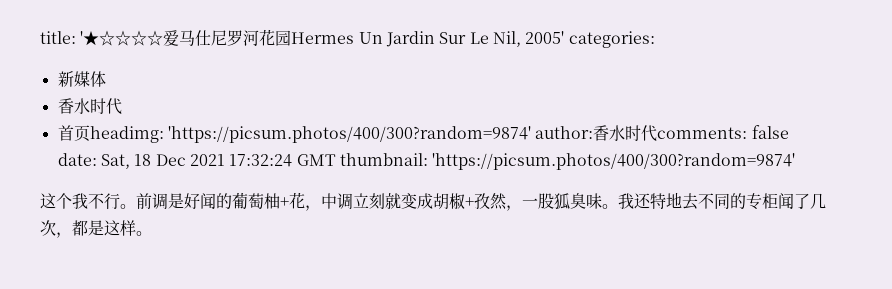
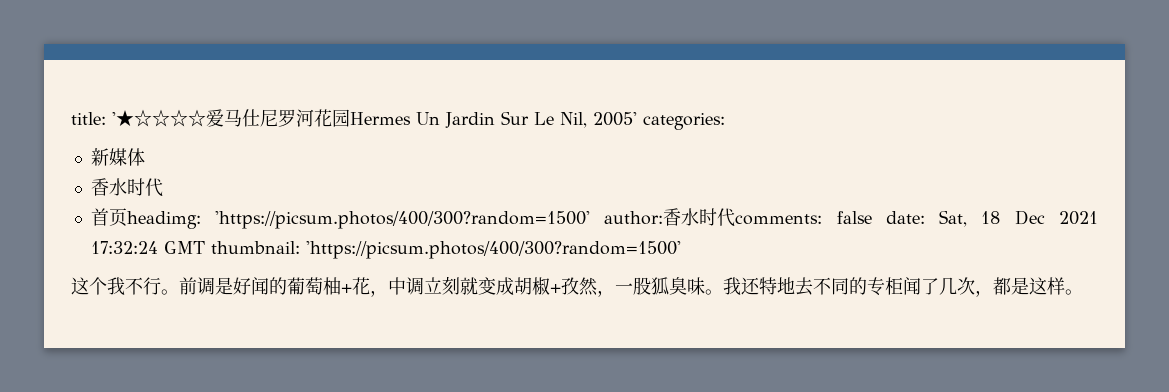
- 首页headimg: 'https://picsum.photos/400/300?random=9874' author:香水时代comments: false date: Sat, 18 Dec 2021 17:32:24 GMT thumbnail: 'https://picsum.photos/400/300?random=9874'
+ 首页headimg: 'https://picsum.photos/400/300?random=1500' author:香水时代comments: false date: Sat, 18 Dec 2021 17:32:24 GMT thumbnail: 'https://picsum.photos/400/300?random=1500'

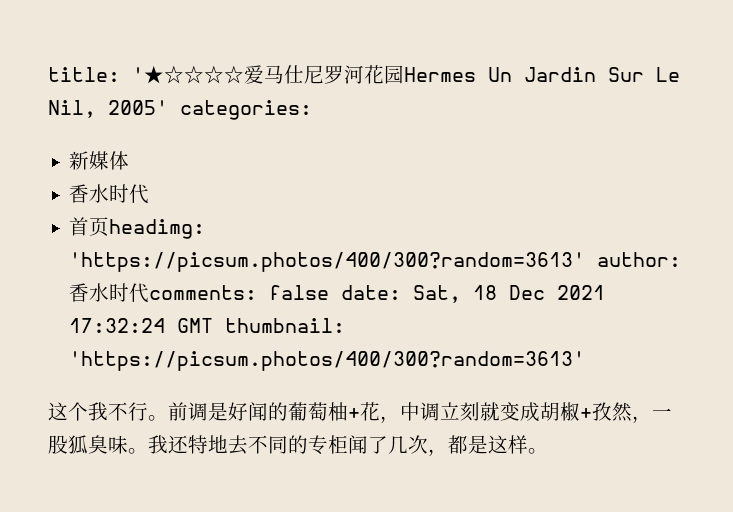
- 首页headimg: 'https://picsum.photos/400/300?random=1500' author:香水时代comments: false date: Sat, 18 Dec 2021 17:32:24 GMT thumbnail: 'https://picsum.photos/400/300?random=1500'
+ 首页headimg: 'https://picsum.photos/400/300?random=3613' author:香水时代comments: false date: Sat, 18 Dec 2021 17:32:24 GMT thumbnail: 'https://picsum.photos/400/300?random=3613'

